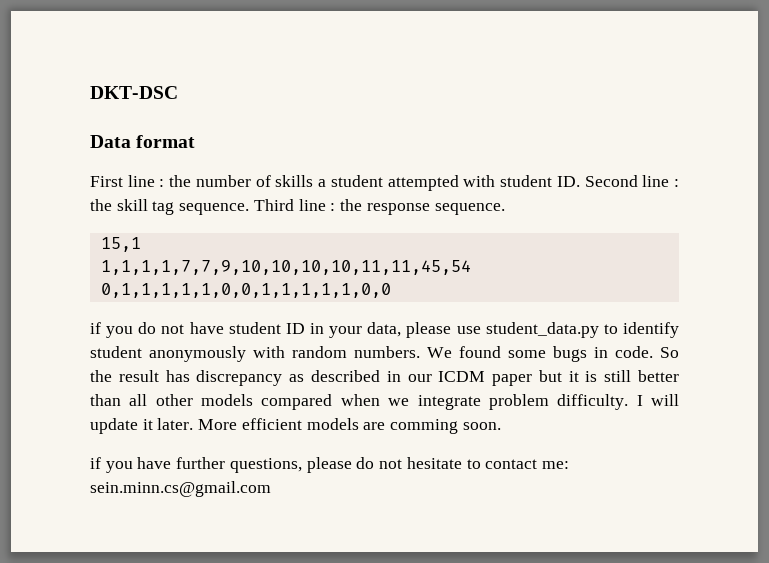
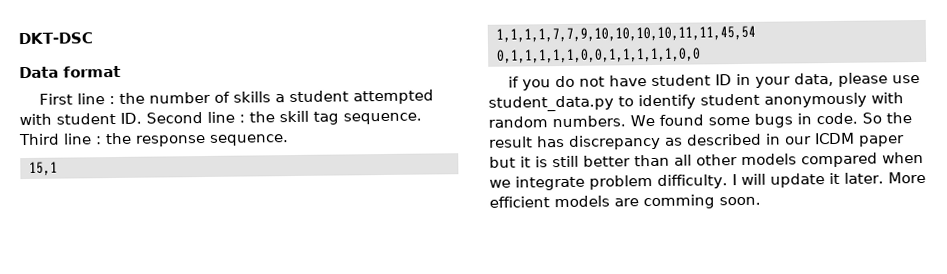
- if you have further questions, please do not hesitate to contact me: sein.minn.cs@gmail.com

